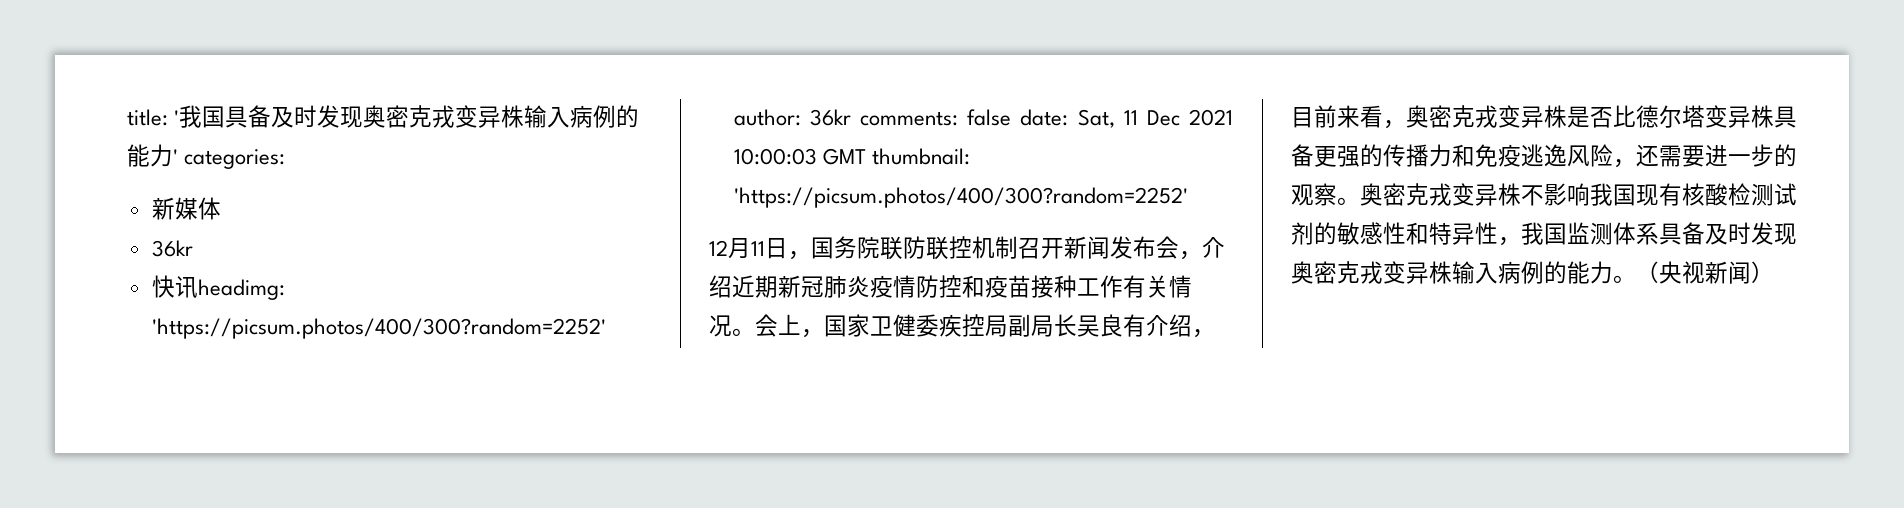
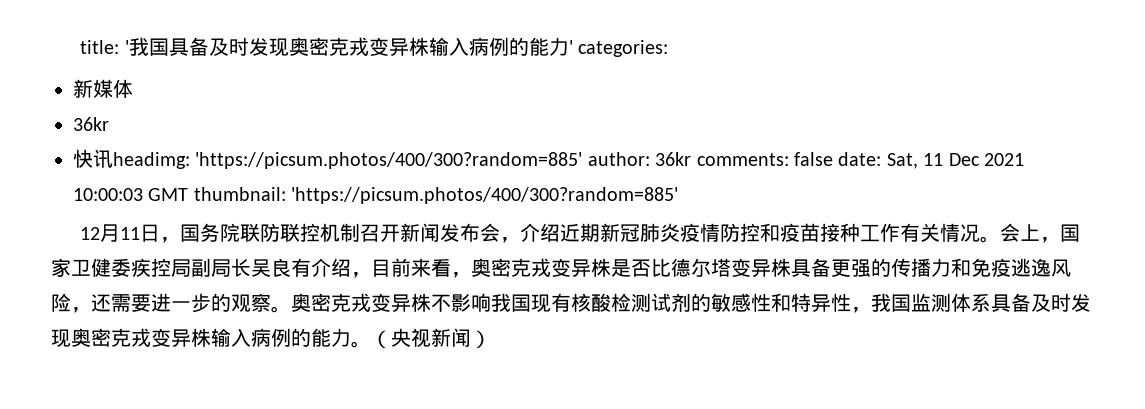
- 快讯headimg: 'https://picsum.photos/400/300?random=2252' author: 36kr comments: false date: Sat, 11 Dec 2021 10:00:03 GMT thumbnail: 'https://picsum.photos/400/300?random=2252'
+ 快讯headimg: 'https://picsum.photos/400/300?random=885' author: 36kr comments: false date: Sat, 11 Dec 2021 10:00:03 GMT thumbnail: 'https://picsum.photos/400/300?random=885'

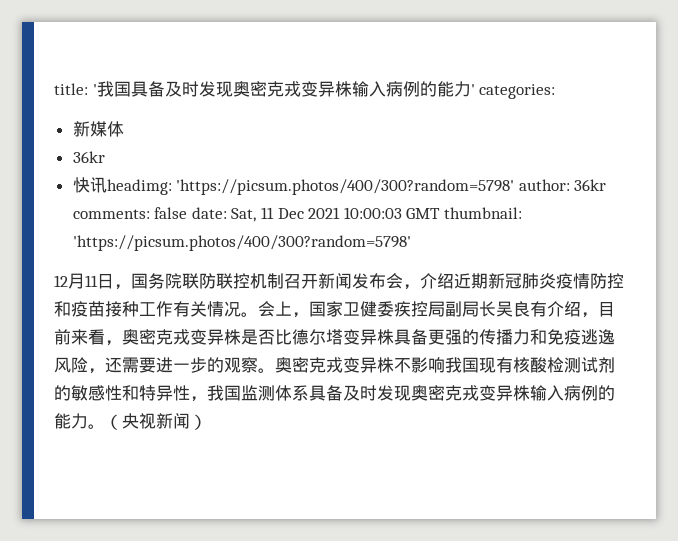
- 快讯headimg: 'https://picsum.photos/400/300?random=885' author: 36kr comments: false date: Sat, 11 Dec 2021 10:00:03 GMT thumbnail: 'https://picsum.photos/400/300?random=885'
+ 快讯headimg: 'https://picsum.photos/400/300?random=5798' author: 36kr comments: false date: Sat, 11 Dec 2021 10:00:03 GMT thumbnail: 'https://picsum.photos/400/300?random=5798'

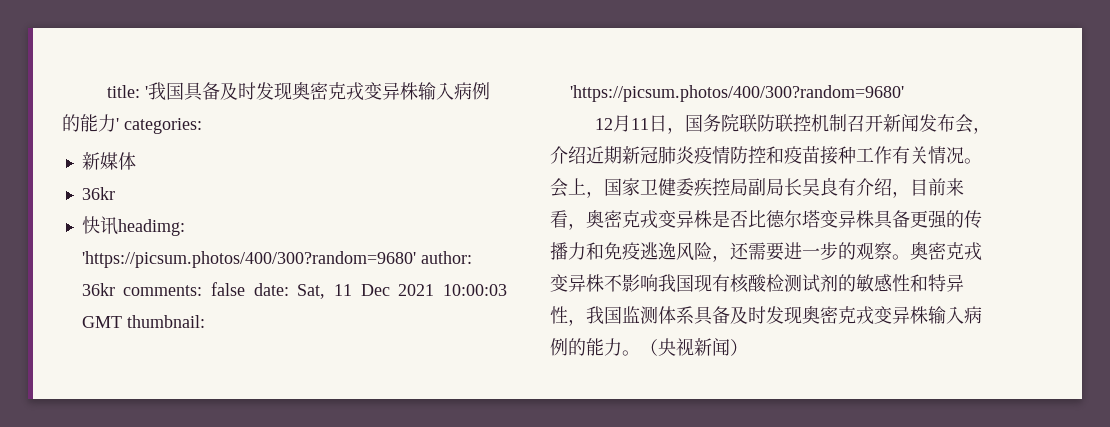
- 快讯headimg: 'https://picsum.photos/400/300?random=5798' author: 36kr comments: false date: Sat, 11 Dec 2021 10:00:03 GMT thumbnail: 'https://picsum.photos/400/300?random=5798'
+ 快讯headimg: 'https://picsum.photos/400/300?random=9680' author: 36kr comments: false date: Sat, 11 Dec 2021 10:00:03 GMT thumbnail: 'https://picsum.photos/400/300?random=9680'

